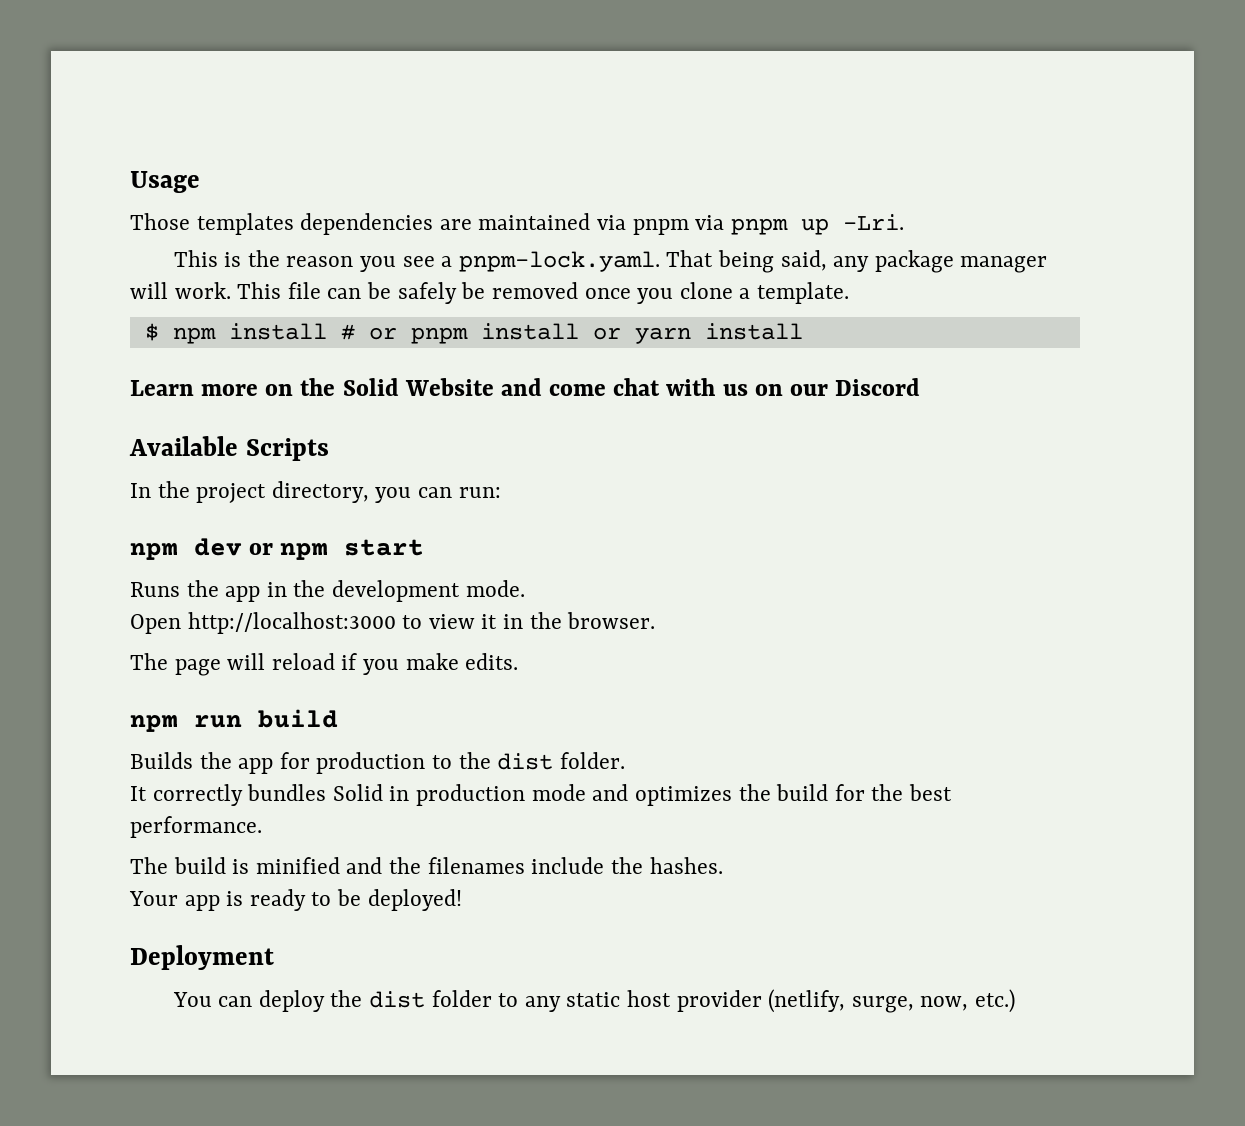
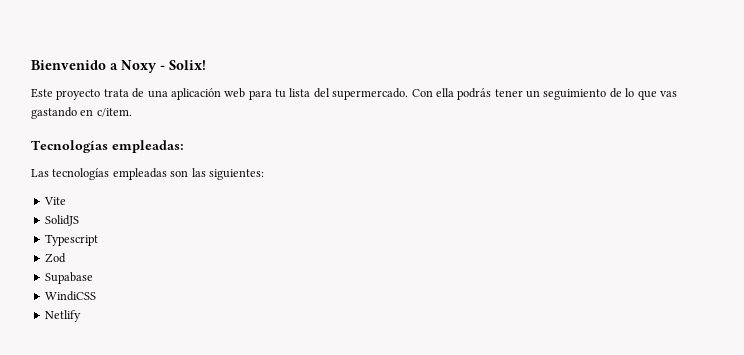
- Usage
- Those templates dependencies are maintained via pnpm via pnpm up -Lri.
- This is the reason you see a pnpm-lock.yaml. That being said, any package manager will work. This file can be safely be removed once you clone a template.
- $ npm install # or pnpm install or yarn install
- Learn more on the Solid Website and come chat with us on our Discord
- Available Scripts
- In the project directory, you can run:
- npm dev or npm start
- Runs the app in the development mode.
- Open http://localhost:3000 to view it in the browser.
- The page will reload if you make edits.
- npm run build
- Builds the app for production to the dist folder.
- It correctly bundles Solid in production mode and optimizes the build for the best performance.
- The build is minified and the filenames include the hashes.
- Your app is ready to be deployed!
- Deployment
- You can deploy the dist folder to any static host provider (netlify, surge, now, etc.)
+ Bienvenido a Noxy - Solix!
+ Este proyecto trata de una aplicación web para tu lista del supermercado. Con ella podrás tener un seguimiento de lo que vas gastando en c/item.
+ Tecnologías empleadas:
+ Las tecnologías empleadas son las siguientes:
+ Vite
+ SolidJS
+ Typescript
+ Zod
+ Supabase
+ WindiCSS
+ Netlify

